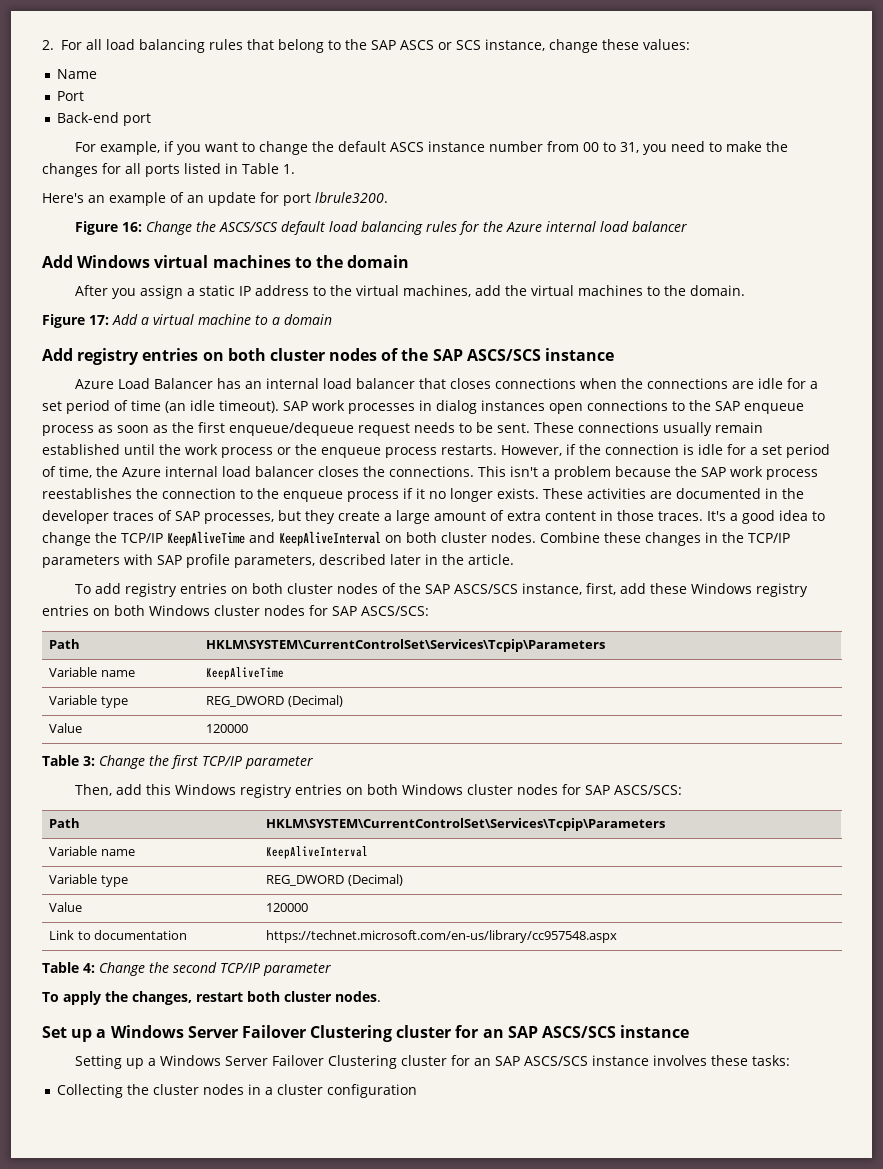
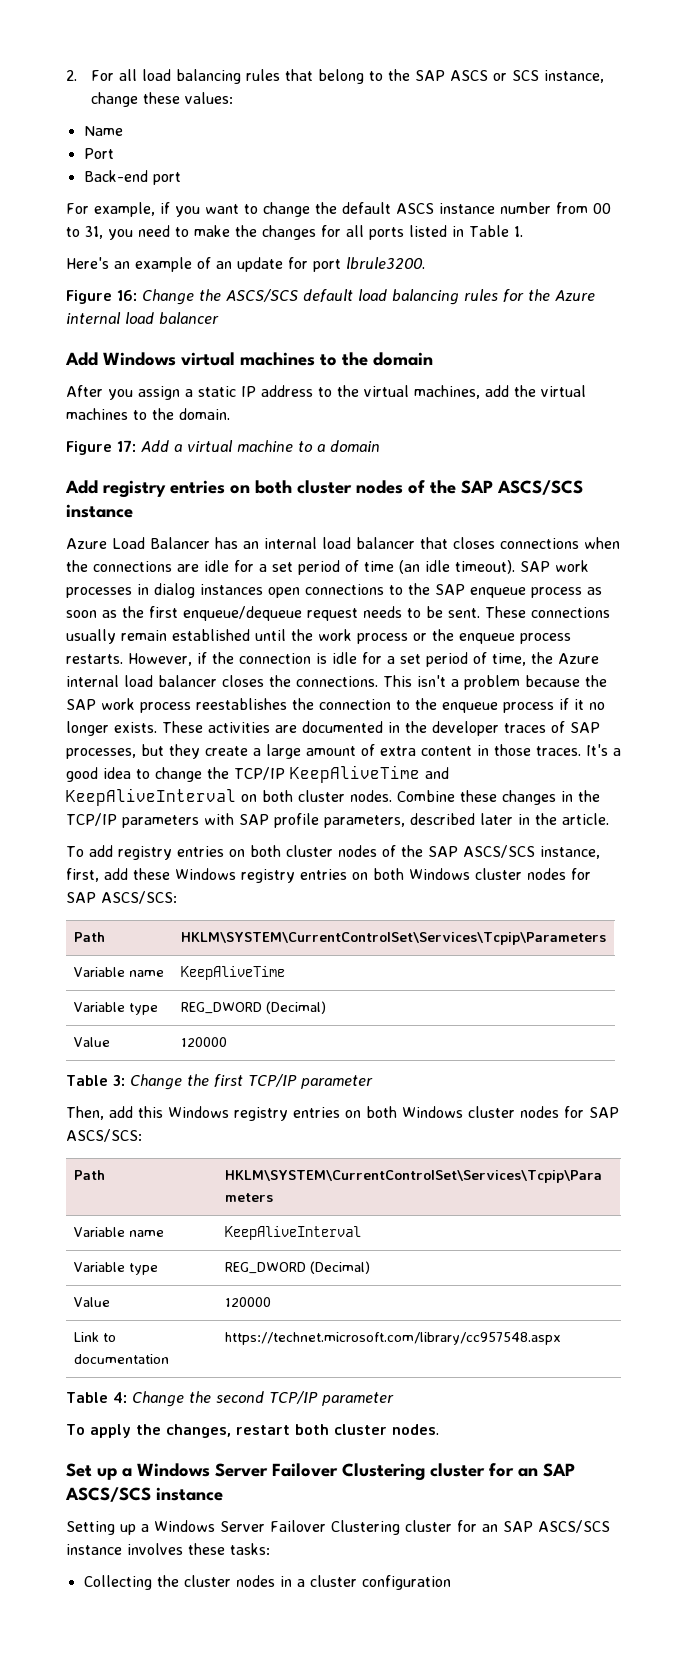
- Link to documentation | https://technet.microsoft.com/en-us/library/cc957548.aspx
+ Link to documentation | https://technet.microsoft.com/library/cc957548.aspx

